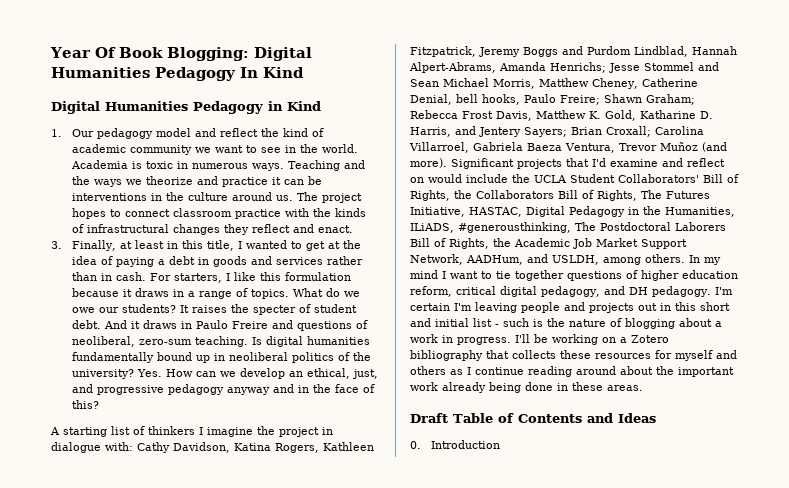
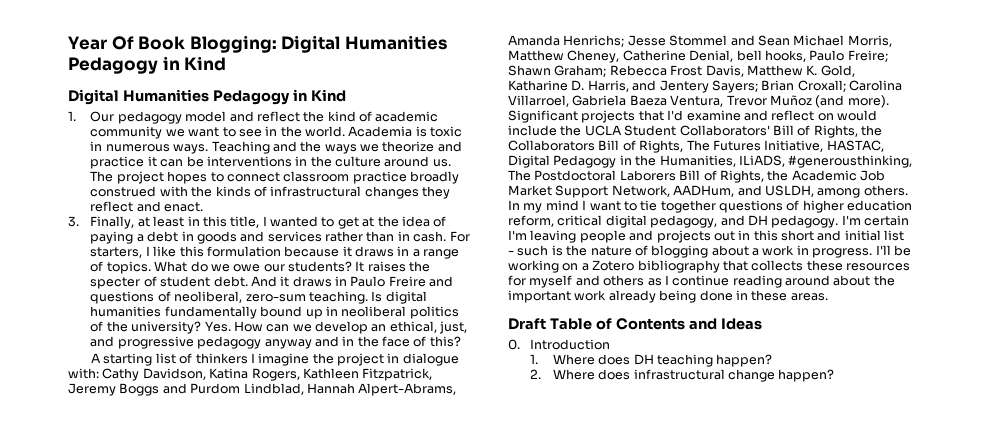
- Year Of Book Blogging: Digital Humanities Pedagogy In Kind
+ Year Of Book Blogging: Digital Humanities Pedagogy in Kind
- The project hopes to connect classroom practice with the kinds of infrastructural changes they reflect and enact.
+ The project hopes to connect classroom practice broadly construed with the kinds of infrastructural changes they reflect and enact.
+ 1. Where does DH teaching happen?
+ 2. Where does infrastructural change happen?

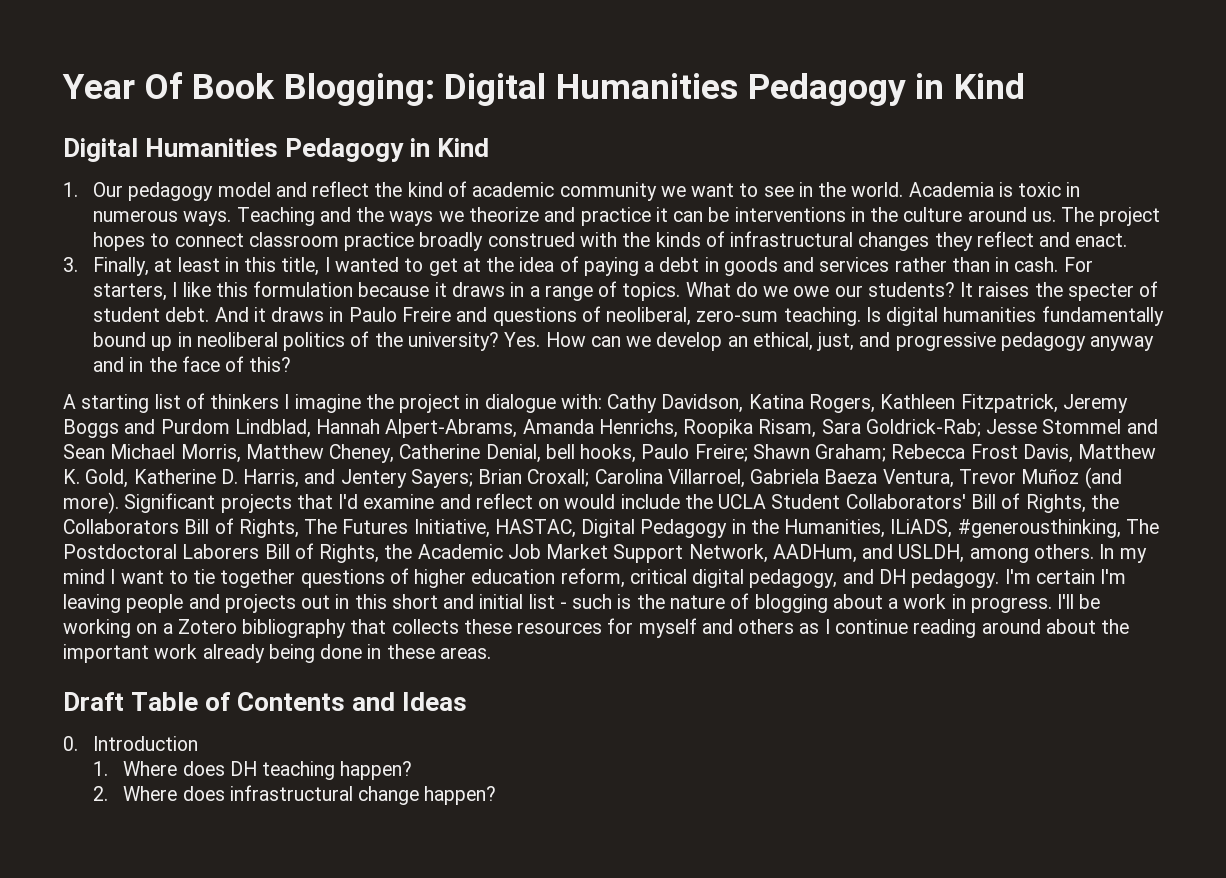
- Cathy Davidson, Katina Rogers, Kathleen Fitzpatrick, Jeremy Boggs and Purdom Lindblad, Hannah Alpert-Abrams, Amanda Henrichs;
+ Cathy Davidson, Katina Rogers, Kathleen Fitzpatrick, Jeremy Boggs and Purdom Lindblad, Hannah Alpert-Abrams, Amanda Henrichs, Roopika Risam, Sara Goldrick-Rab;
- Rebecca Frost Davis, Matthew K. Gold, Katharine D. Harris, and Jentery Sayers;
+ Rebecca Frost Davis, Matthew K. Gold, Katherine D. Harris, and Jentery Sayers;

